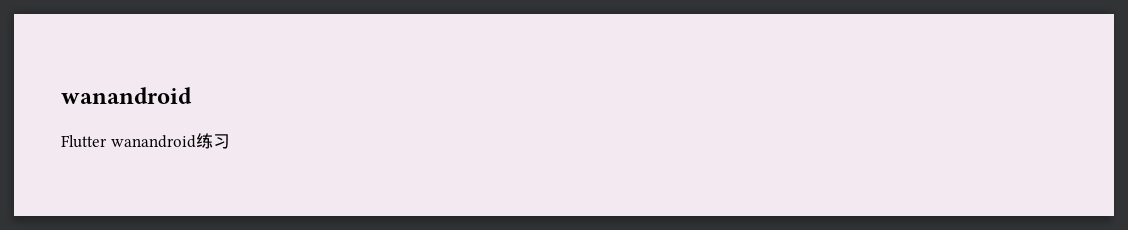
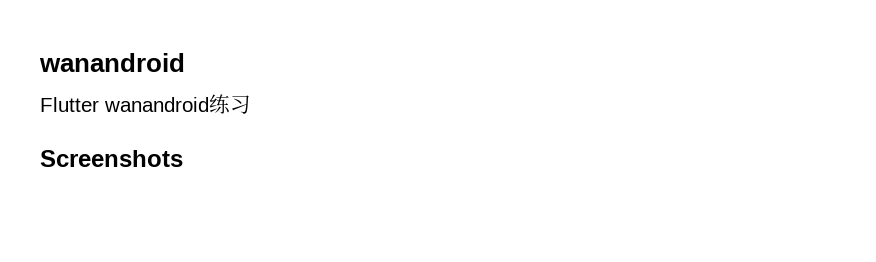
+ Screenshots

